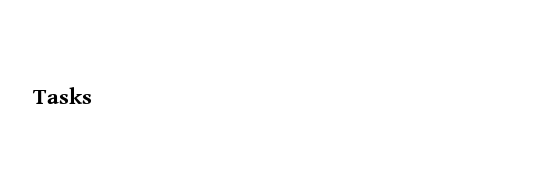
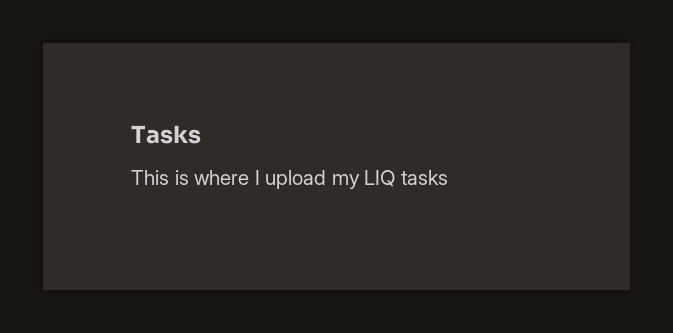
+ This is where I upload my LIQ tasks

